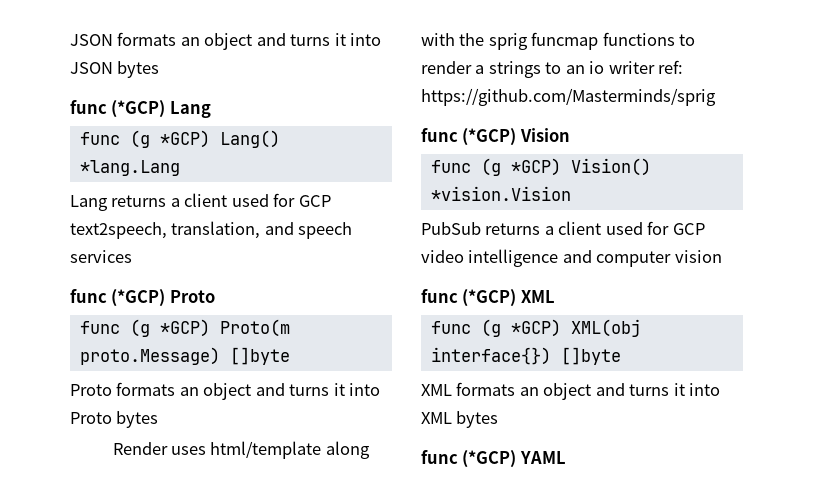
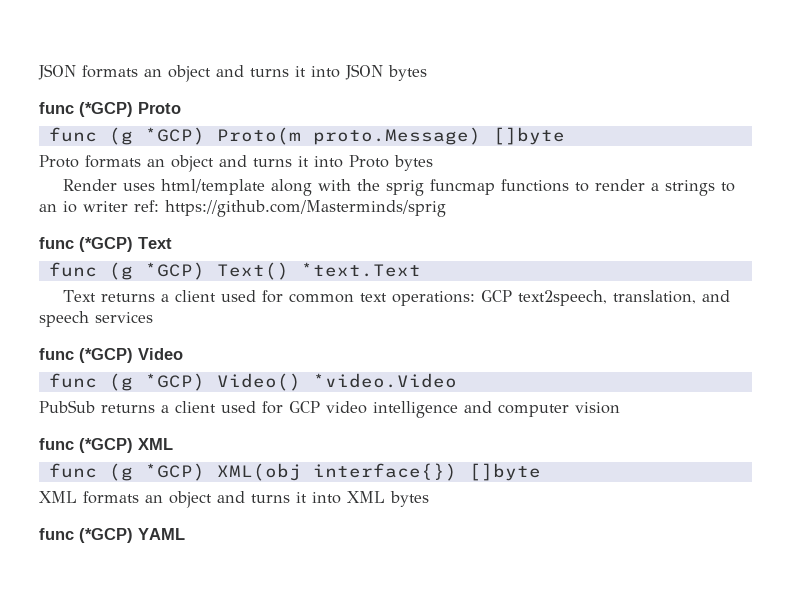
- func (*GCP) Lang
- func (g *GCP) Lang() *lang.Lang
- Lang returns a client used for GCP text2speech, translation, and speech services
- func (*GCP) Vision
- func (g *GCP) Vision() *vision.Vision
+ func (*GCP) Text
+ func (g *GCP) Text() *text.Text
+ Text returns a client used for common text operations: GCP text2speech, translation, and speech services
+ func (*GCP) Video
+ func (g *GCP) Video() *video.Video

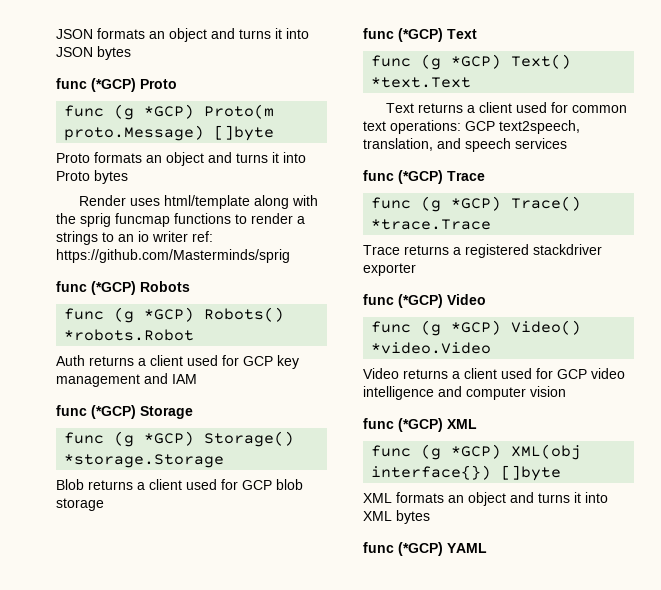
+ func (*GCP) Robots
+ func (g *GCP) Robots() *robots.Robot
+ Auth returns a client used for GCP key management and IAM
+ func (*GCP) Storage
+ func (g *GCP) Storage() *storage.Storage
+ Blob returns a client used for GCP blob storage
+ func (*GCP) Trace
+ func (g *GCP) Trace() *trace.Trace
+ Trace returns a registered stackdriver exporter
- PubSub returns a client used for GCP video intelligence and computer vision
+ Video returns a client used for GCP video intelligence and computer vision

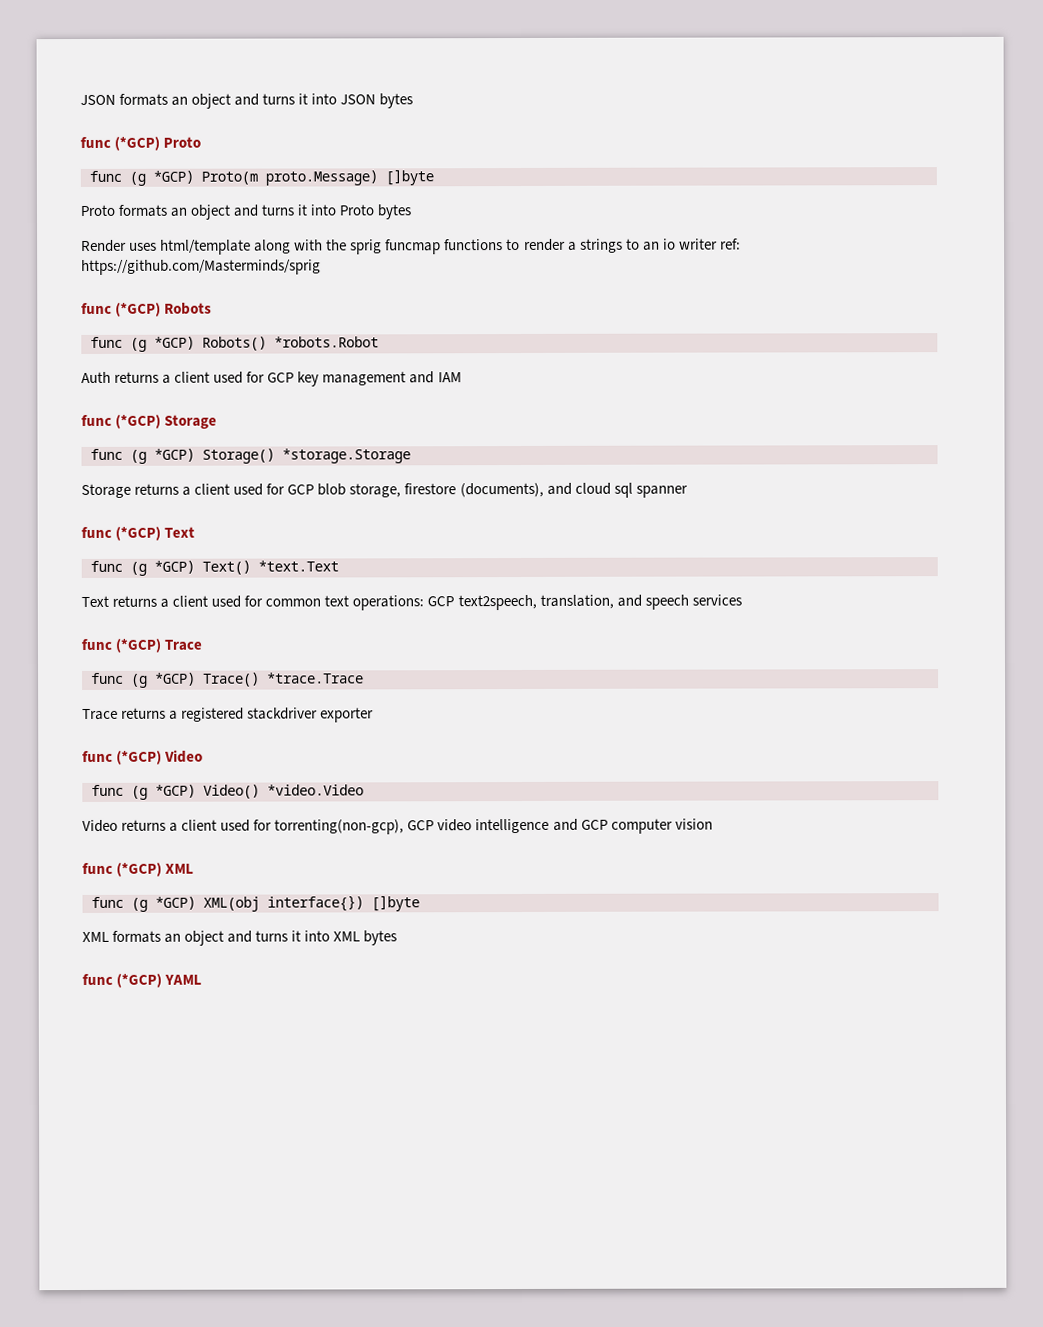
- Blob returns a client used for GCP blob storage
+ Storage returns a client used for GCP blob storage, firestore (documents), and cloud sql spanner
- Video returns a client used for GCP video intelligence and computer vision
+ Video returns a client used for torrenting(non-gcp), GCP video intelligence and GCP computer vision

